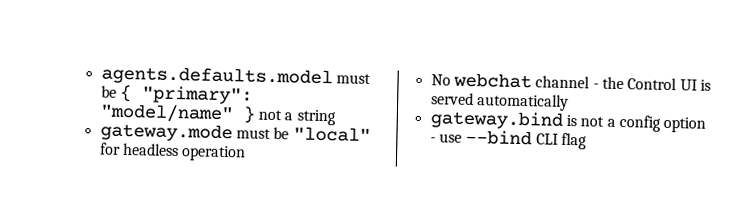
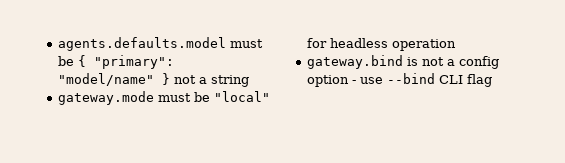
- No webchat channel - the Control UI is served automatically

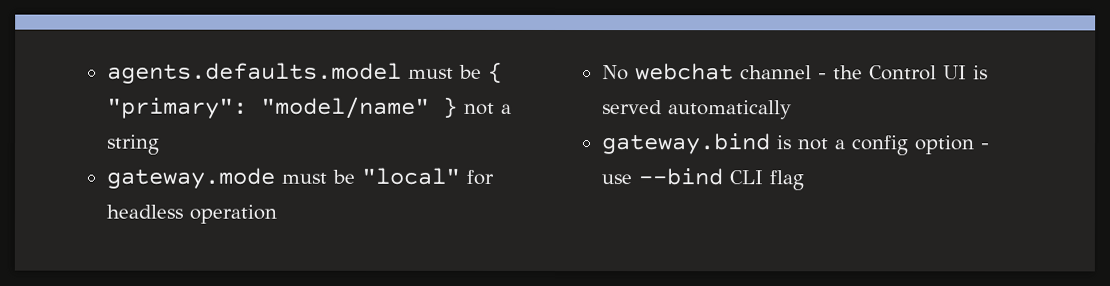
+ No webchat channel - the Control UI is served automatically

